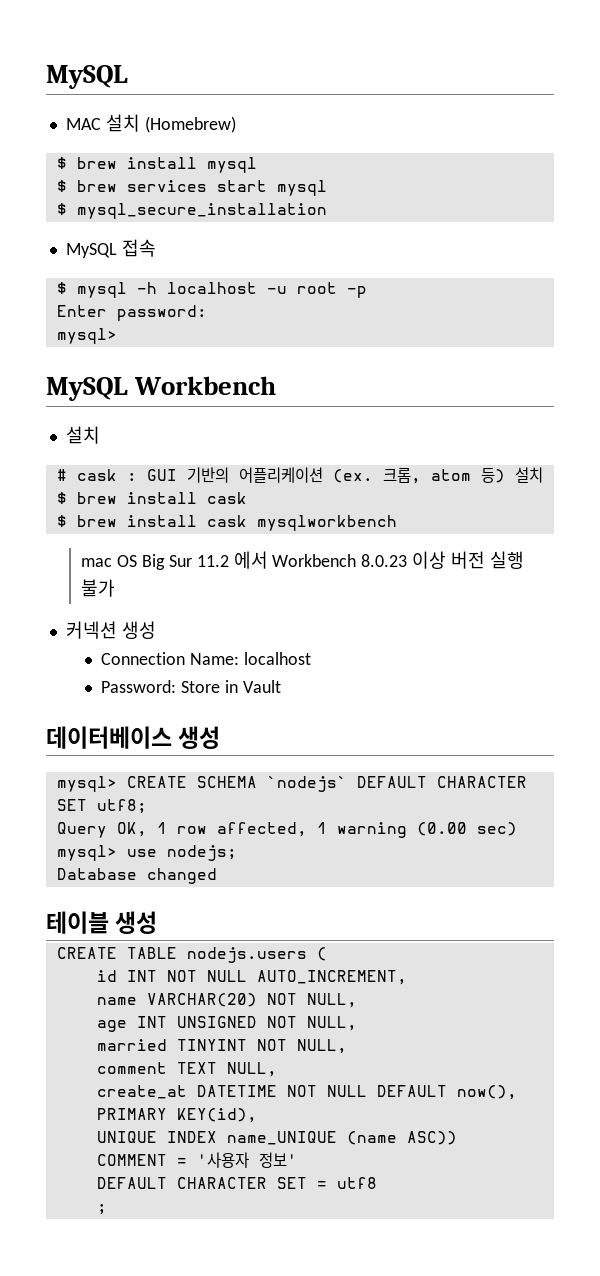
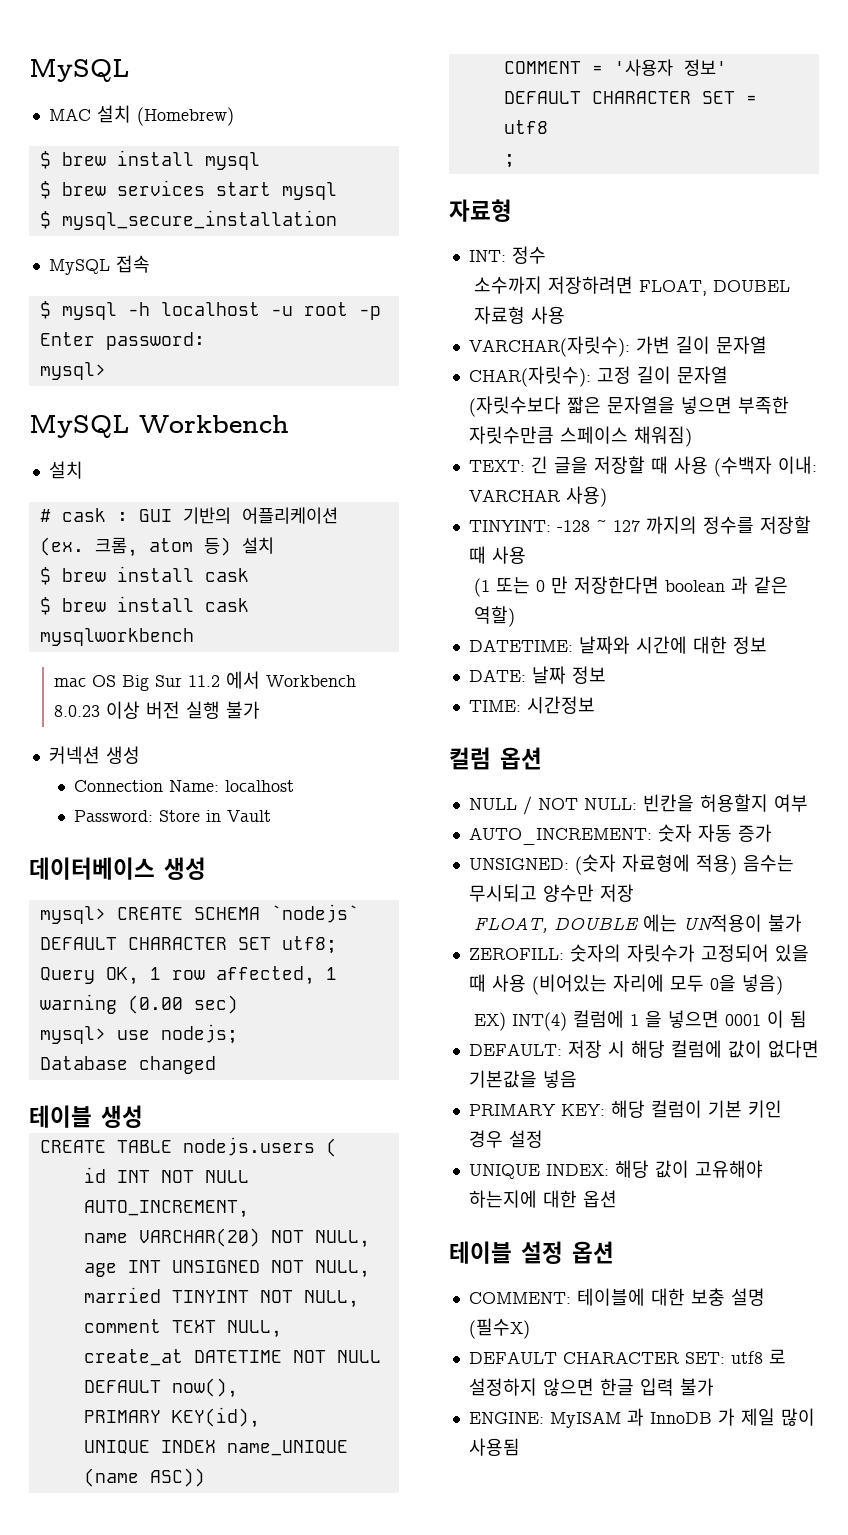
  ;
+ 자료형
+ INT: 정수
+ 소수까지 저장하려면 FLOAT, DOUBEL 자료형 사용
+ VARCHAR(자릿수): 가변 길이 문자열
+ CHAR(자릿수): 고정 길이 문자열 (자릿수보다 짧은 문자열을 넣으면 부족한 자릿수만큼 스페이스 채워짐)
+ TEXT: 긴 글을 저장할 때 사용 (수백자 이내: VARCHAR 사용)
+ TINYINT: -128 ~ 127 까지의 정수를 저장할 때 사용
+ (1 또는 0 만 저장한다면 boolean 과 같은 역할)
+ DATETIME: 날짜와 시간에 대한 정보
+ DATE: 날짜 정보
+ TIME: 시간정보
+ 컬럼 옵션
+ NULL / NOT NULL: 빈칸을 허용할지 여부
+ AUTO_INCREMENT: 숫자 자동 증가
+ UNSIGNED: (숫자 자료형에 적용) 음수는 무시되고 양수만 저장
+ FLOAT, DOUBLE 에는 UN적용이 불가
+ ZEROFILL: 숫자의 자릿수가 고정되어 있을 때 사용 (비어있는 자리에 모두 0을 넣음)
+ EX) INT(4) 컬럼에 1 을 넣으면 0001 이 됨
+ DEFAULT: 저장 시 해당 컬럼에 값이 없다면 기본값을 넣음
+ PRIMARY KEY: 해당 컬럼이 기본 키인 경우 설정
+ UNIQUE INDEX: 해당 값이 고유해야 하는지에 대한 옵션
+ 테이블 설정 옵션
+ COMMENT: 테이블에 대한 보충 설명 (필수X)
+ DEFAULT CHARACTER SET: utf8 로 설정하지 않으면 한글 입력 불가
+ ENGINE: MyISAM 과 InnoDB 가 제일 많이 사용됨

